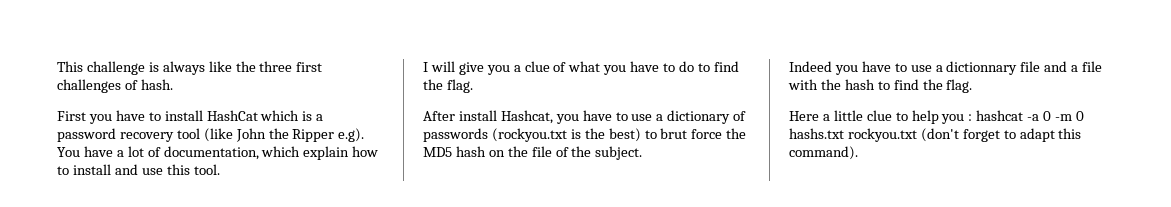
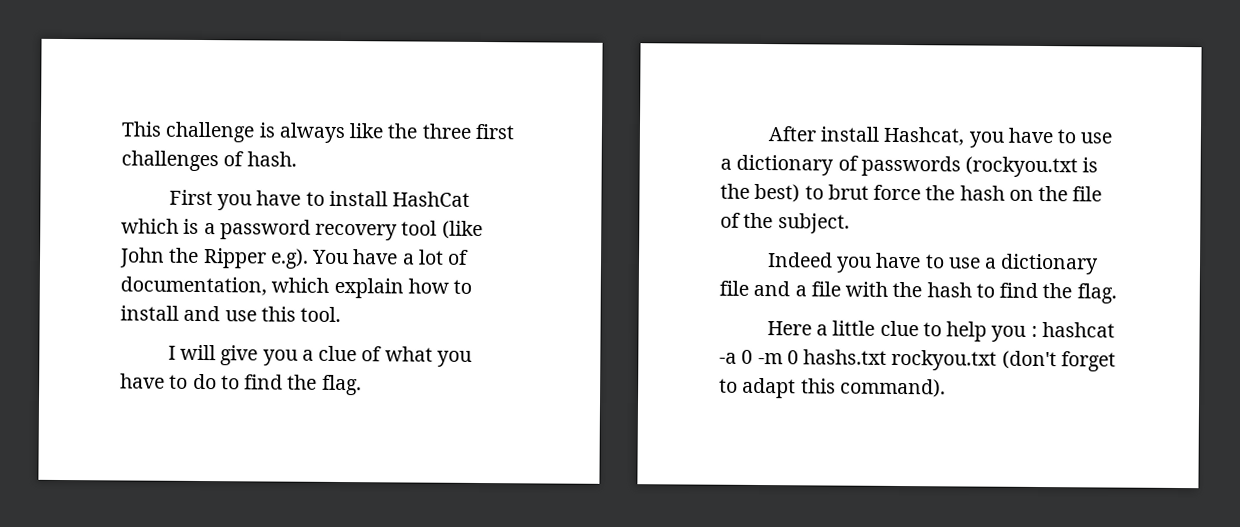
- After install Hashcat, you have to use a dictionary of passwords (rockyou.txt is the best) to brut force the MD5 hash on the file of the subject.
+ After install Hashcat, you have to use a dictionary of passwords (rockyou.txt is the best) to brut force the hash on the file of the subject.
- Indeed you have to use a dictionnary file and a file with the hash to find the flag.
+ Indeed you have to use a dictionary file and a file with the hash to find the flag.

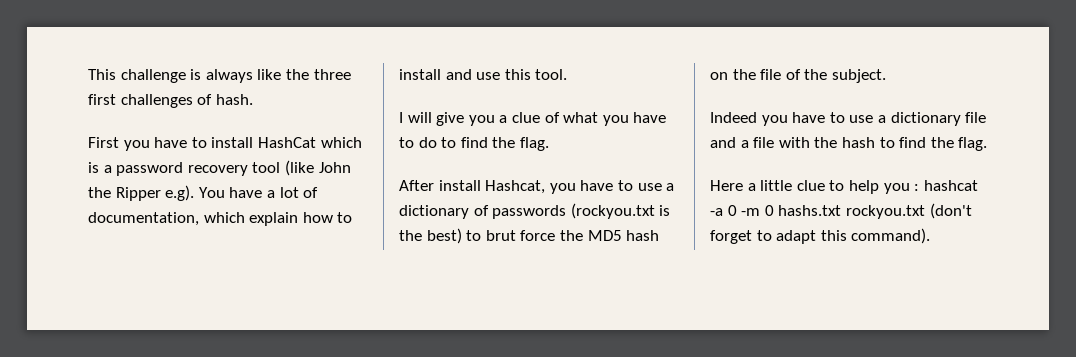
- After install Hashcat, you have to use a dictionary of passwords (rockyou.txt is the best) to brut force the hash on the file of the subject.
+ After install Hashcat, you have to use a dictionary of passwords (rockyou.txt is the best) to brut force the MD5 hash on the file of the subject.

